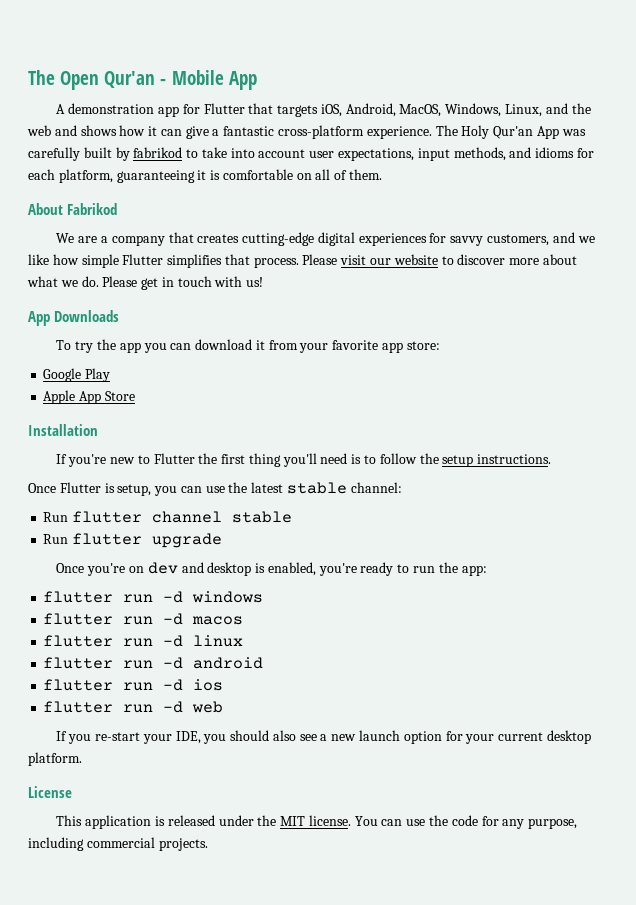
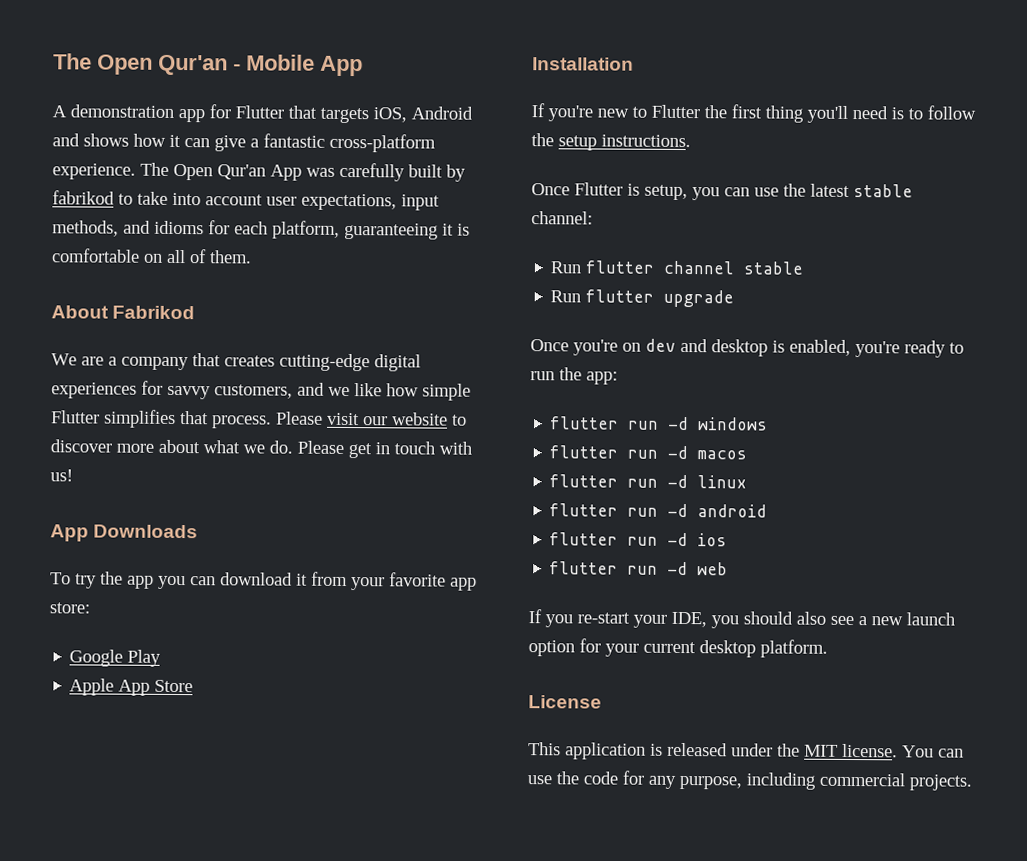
- A demonstration app for Flutter that targets iOS, Android, MacOS, Windows, Linux, and the web and shows how it can give a fantastic cross-platform experience.
+ A demonstration app for Flutter that targets iOS, Android and shows how it can give a fantastic cross-platform experience.
- The Holy Qur'an App was carefully built by fabrikod to take into account user expectations, input methods, and idioms for each platform, guaranteeing it is comfortable on all of them.
+ The Open Qur'an App was carefully built by fabrikod to take into account user expectations, input methods, and idioms for each platform, guaranteeing it is comfortable on all of them.

